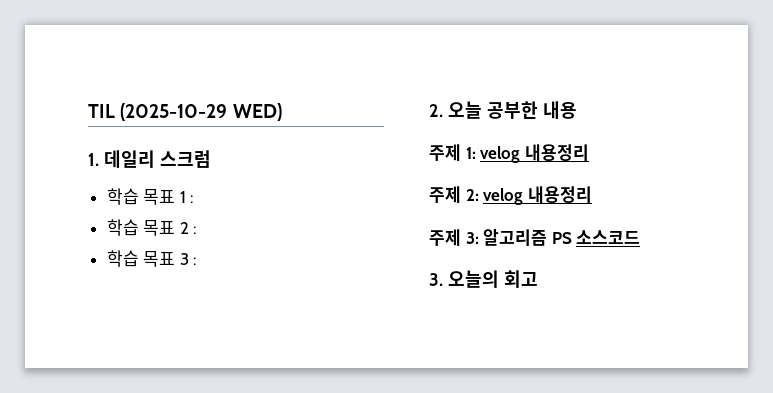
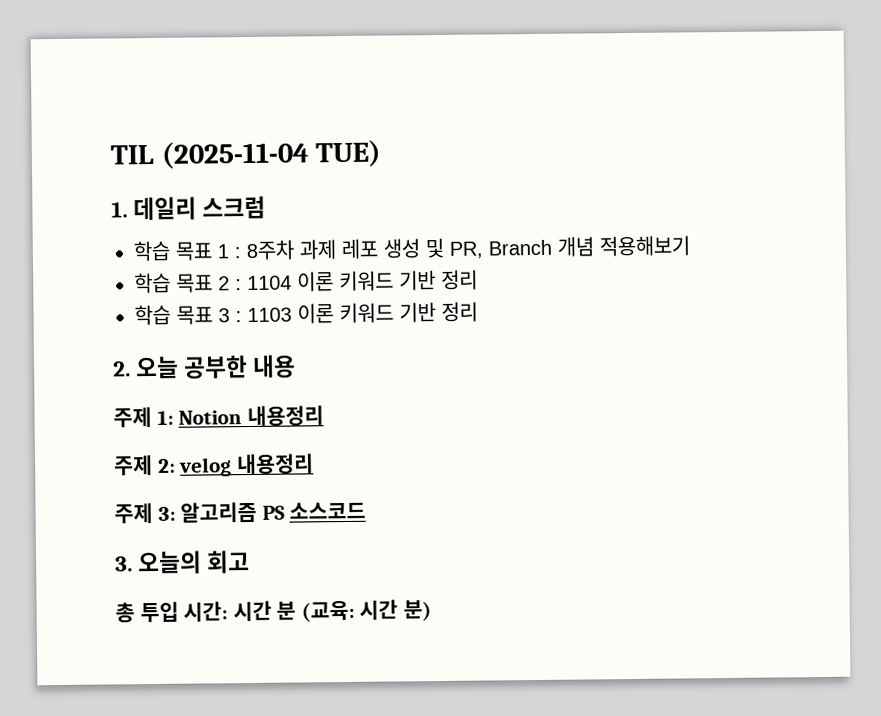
- TIL (2025-10-29 WED)
+ TIL (2025-11-04 TUE)
- 학습 목표 1 :
+ 학습 목표 1 : 8주차 과제 레포 생성 및 PR, Branch 개념 적용해보기
- 학습 목표 2 :
+ 학습 목표 2 : 1104 이론 키워드 기반 정리
- 학습 목표 3 :
+ 학습 목표 3 : 1103 이론 키워드 기반 정리
- 주제 1: velog 내용정리
+ 주제 1: Notion 내용정리
+ 총 투입 시간: 시간 분 (교육: 시간 분)

